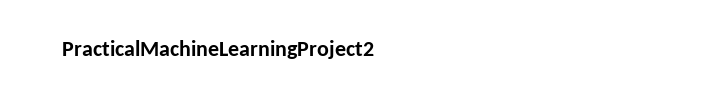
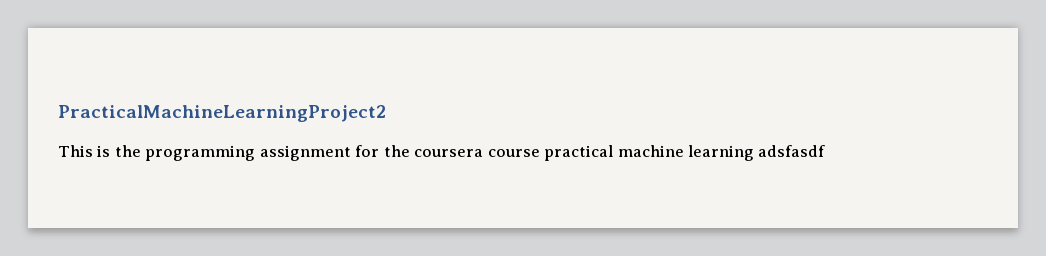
+ This is the programming assignment for the coursera course practical machine learning adsfasdf

